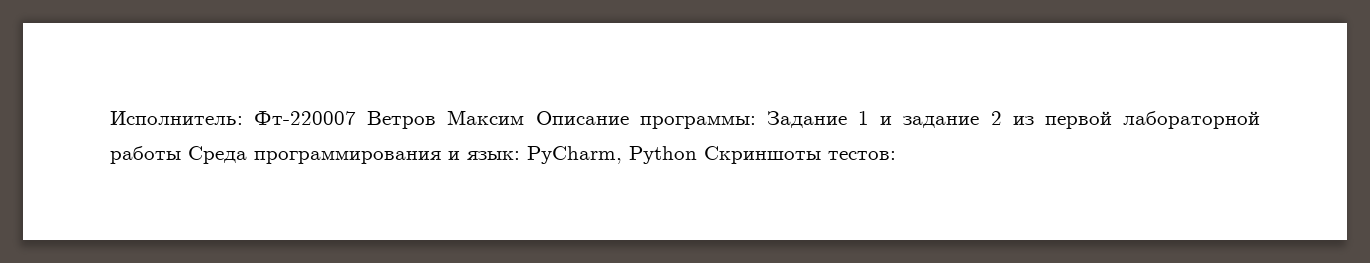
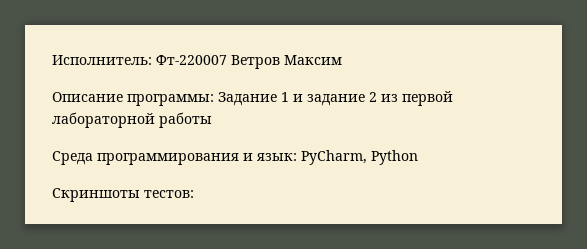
- Исполнитель: Фт-220007 Ветров Максим Описание программы: Задание 1 и задание 2 из первой лабораторной работы Среда программирования и язык: PyCharm, Python Скриншоты тестов:
+ Исполнитель: Фт-220007 Ветров Максим
+ Описание программы: Задание 1 и задание 2 из первой лабораторной работы
+ Среда программирования и язык: PyCharm, Python
+ Скриншоты тестов:

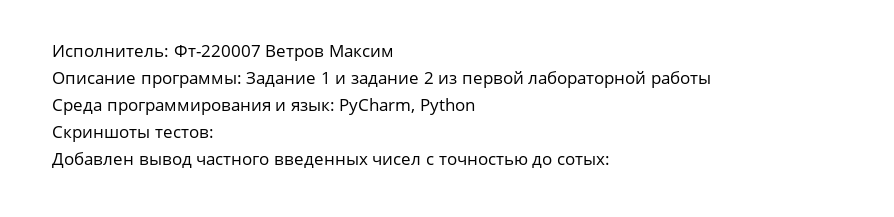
+ Добавлен вывод частного введенных чисел с точностью до сотых:

